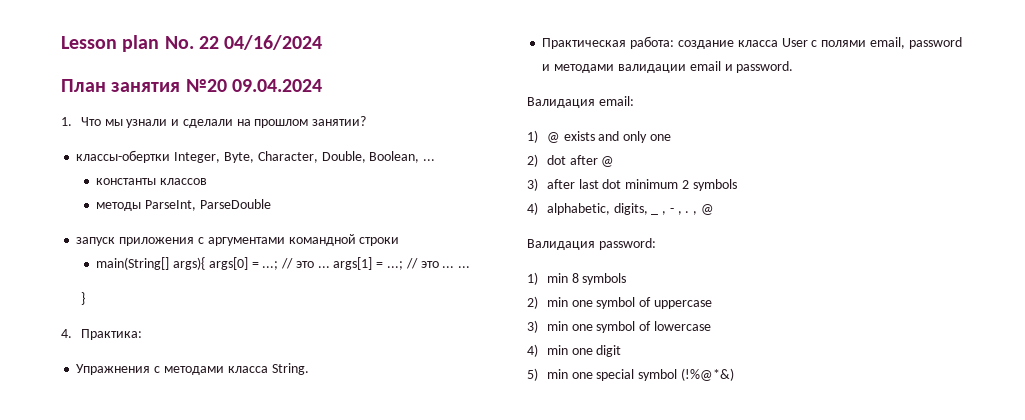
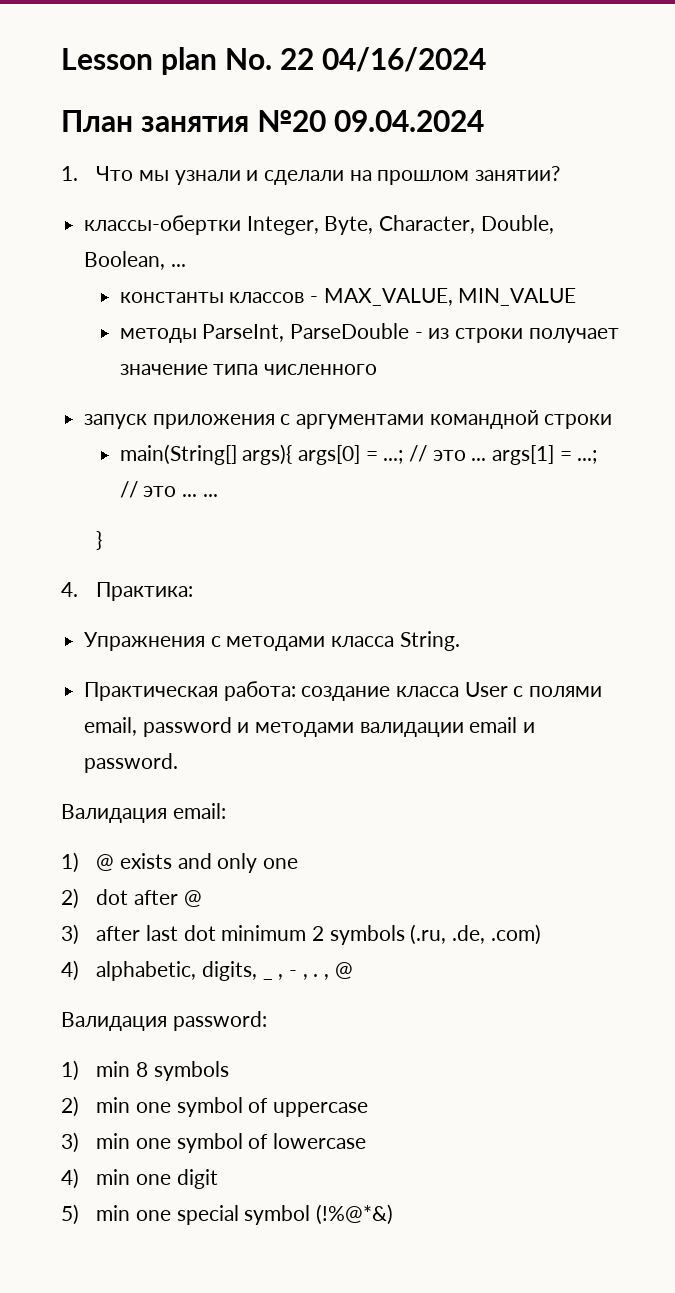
- константы классов
+ константы классов - MAX_VALUE, MIN_VALUE
- методы ParseInt, ParseDouble
+ методы ParseInt, ParseDouble - из строки получает значение типа численного
- 3) after last dot minimum 2 symbols
+ 3) after last dot minimum 2 symbols (.ru, .de, .com)

